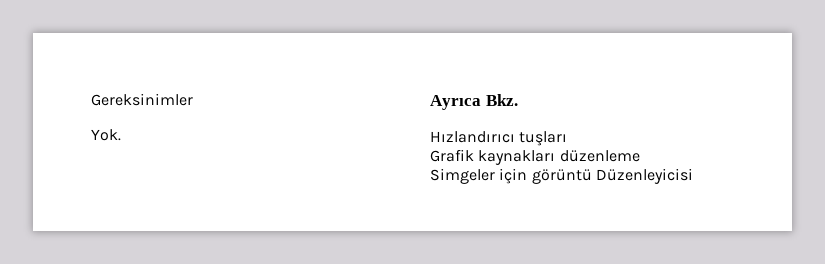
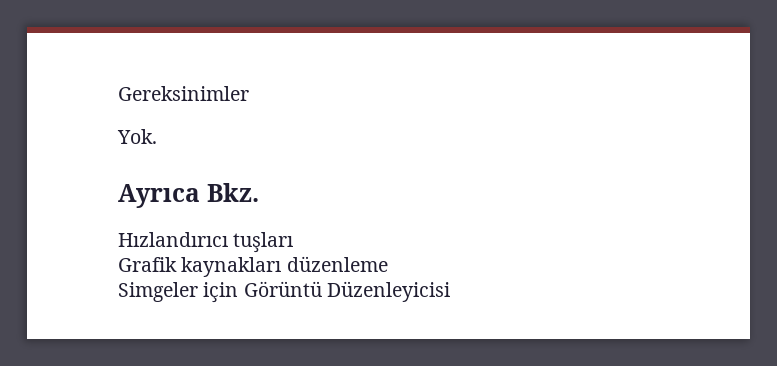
- Simgeler için görüntü Düzenleyicisi
+ Simgeler için Görüntü Düzenleyicisi

